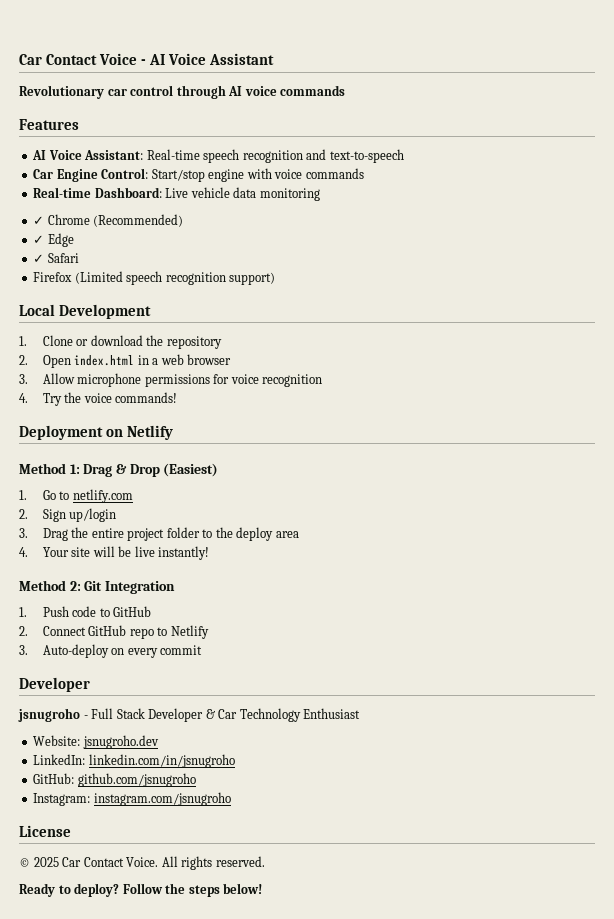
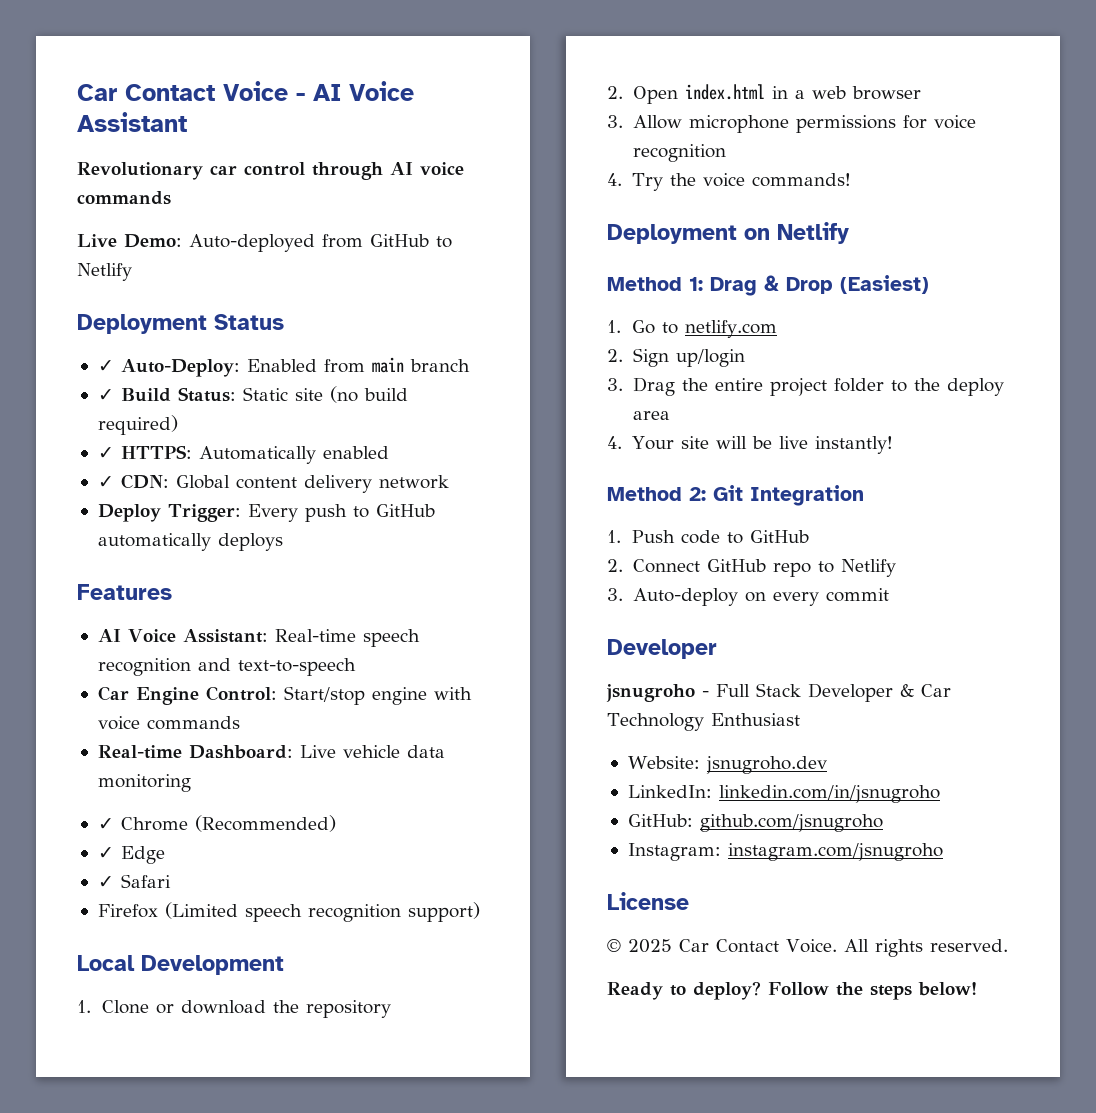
+ Live Demo: Auto-deployed from GitHub to Netlify
+ Deployment Status
+ ✓ Auto-Deploy: Enabled from main branch
+ ✓ Build Status: Static site (no build required)
+ ✓ HTTPS: Automatically enabled
+ ✓ CDN: Global content delivery network
+ Deploy Trigger: Every push to GitHub automatically deploys

